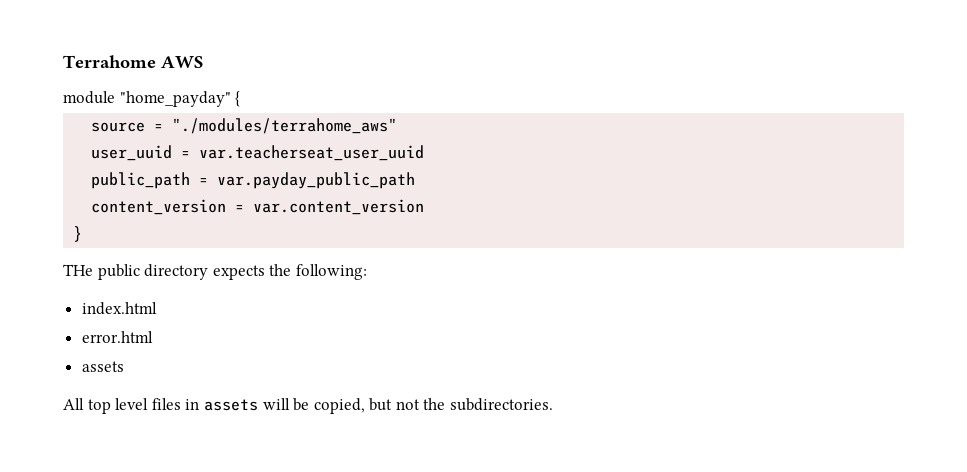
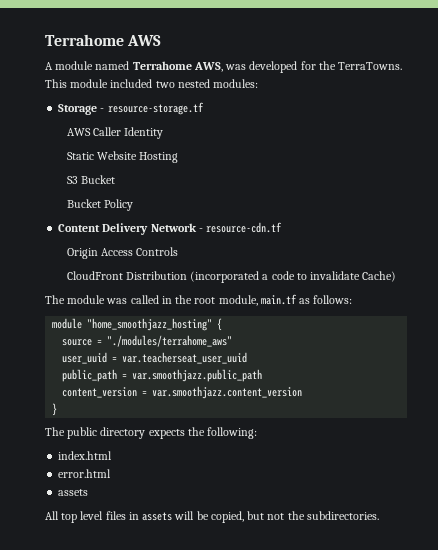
- module "home_payday" {
+ A module named Terrahome AWS, was developed for the TerraTowns. This module included two nested modules:
+ Storage - resource-storage.tf
+ AWS Caller Identity
+ Static Website Hosting
+ S3 Bucket
+ Bucket Policy
+ Content Delivery Network - resource-cdn.tf
+ Origin Access Controls
+ CloudFront Distribution (incorporated a code to invalidate Cache)
+ The module was called in the root module, main.tf as follows:
+ module "home_smoothjazz_hosting" {
- public_path = var.payday_public_path
+ public_path = var.smoothjazz.public_path
- content_version = var.content_version
+ content_version = var.smoothjazz.content_version
- THe public directory expects the following:
+ The public directory expects the following:

